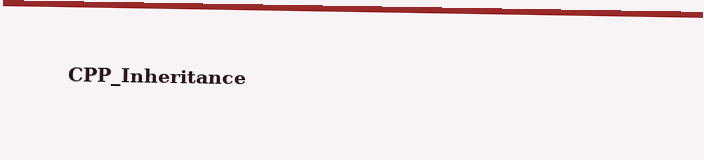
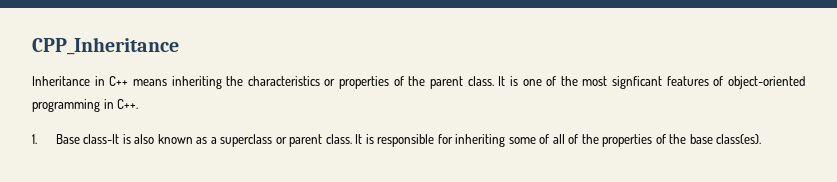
+ Inheritance in C++ means inheriting the characteristics or properties of the parent class. It is one of the most signficant features of object-oriented programming in C++.
+ 1. Base class-It is also known as a superclass or parent class. It is responsible for inheriting some of all of the properties of the base class(es).

